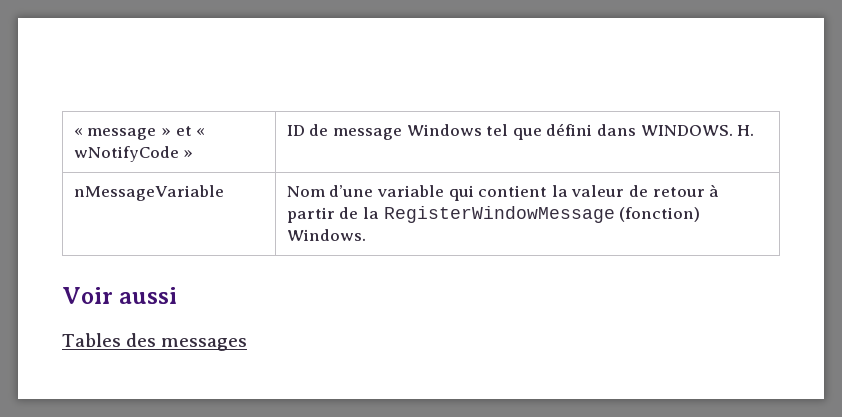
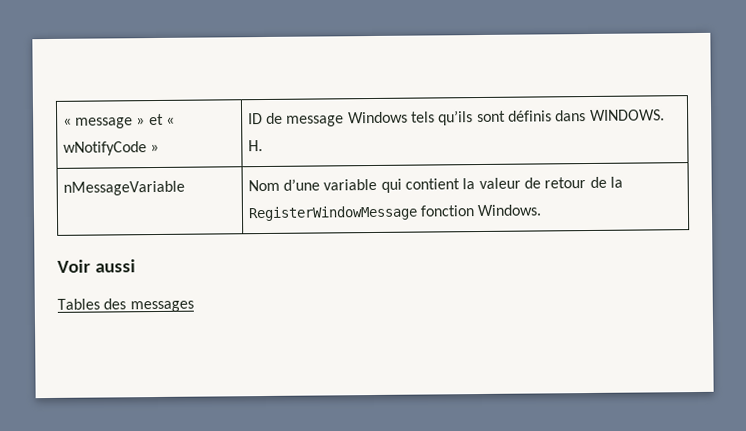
- « message » et « wNotifyCode » | ID de message Windows tel que défini dans WINDOWS. H.
+ « message » et « wNotifyCode » | ID de message Windows tels qu’ils sont définis dans WINDOWS. H.
- nMessageVariable | Nom d’une variable qui contient la valeur de retour à partir de la RegisterWindowMessage (fonction) Windows.
+ nMessageVariable | Nom d’une variable qui contient la valeur de retour de la RegisterWindowMessage fonction Windows.

